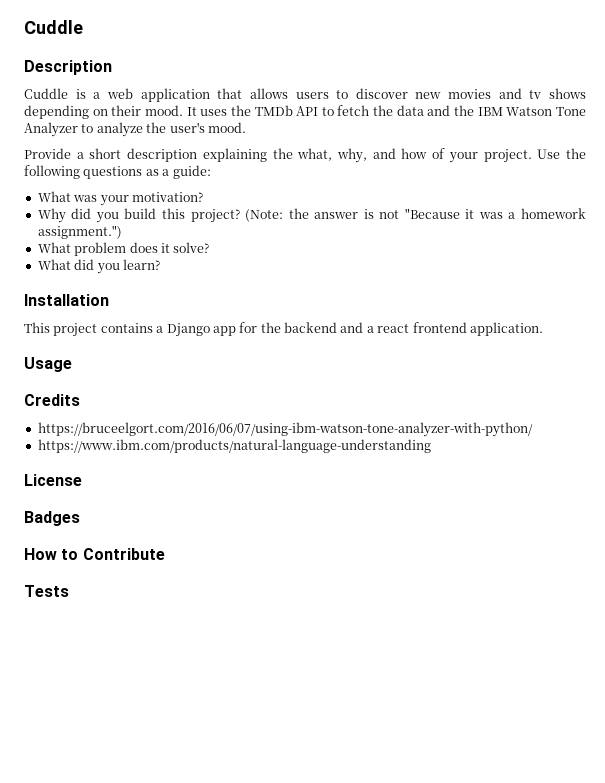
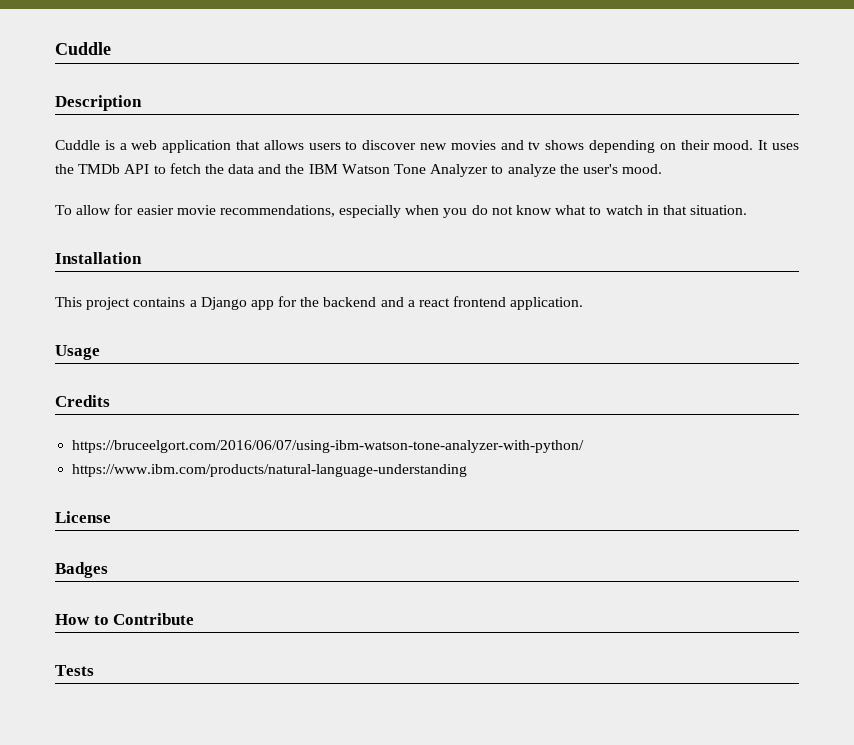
- Provide a short description explaining the what, why, and how of your project. Use the following questions as a guide:
- What was your motivation?
- Why did you build this project? (Note: the answer is not "Because it was a homework assignment.")
- What problem does it solve?
- What did you learn?
+ To allow for easier movie recommendations, especially when you do not know what to watch in that situation.

